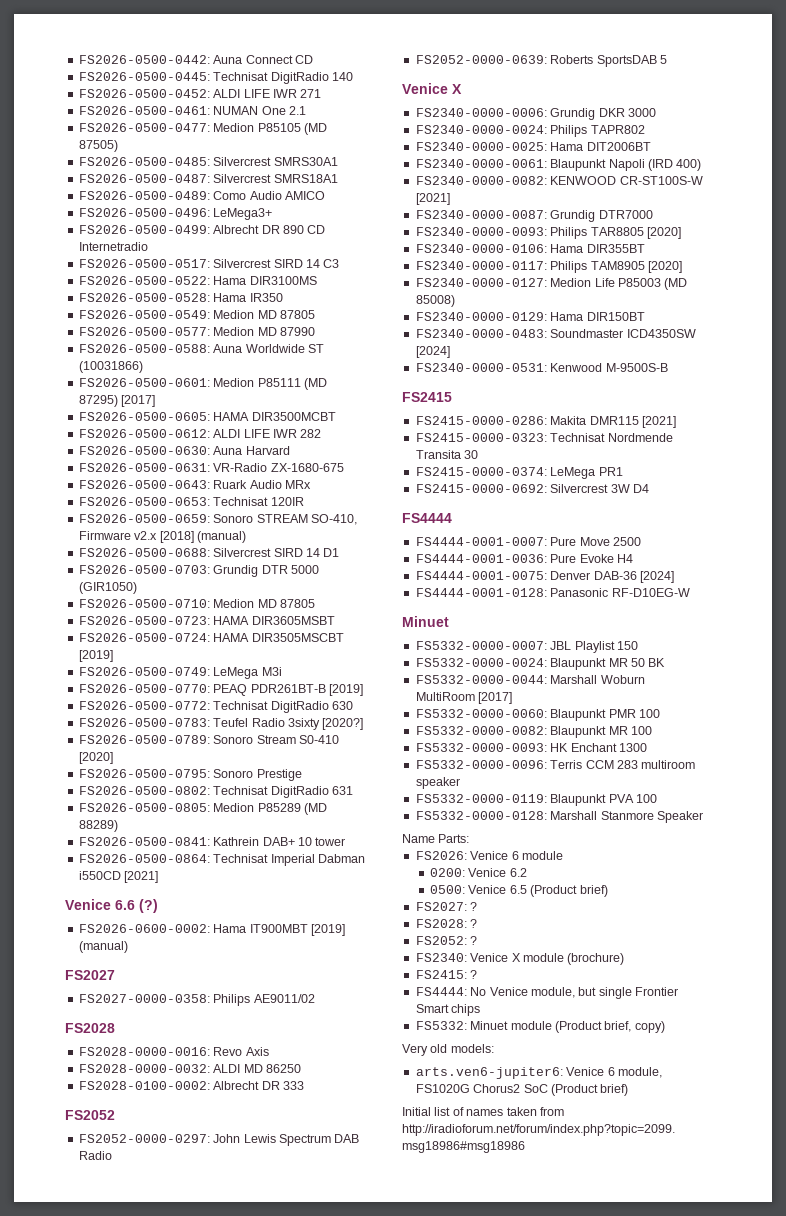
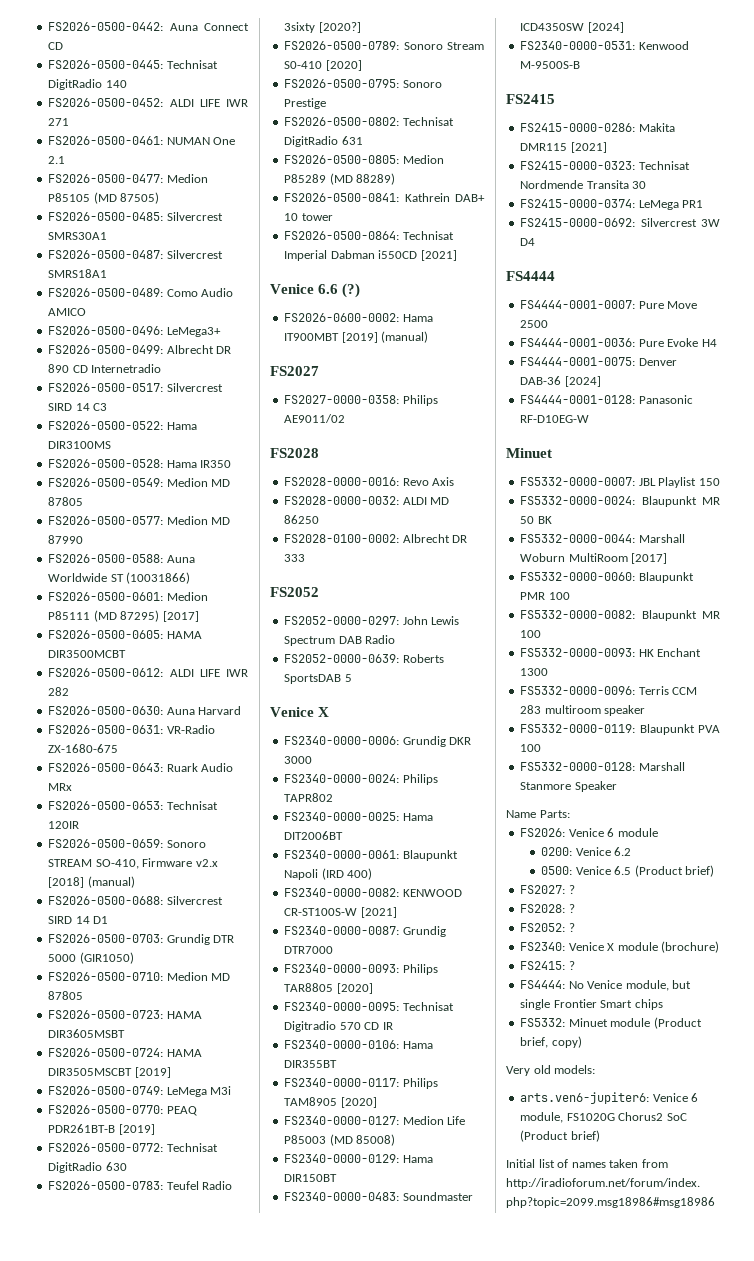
+ FS2340-0000-0095: Technisat Digitradio 570 CD IR

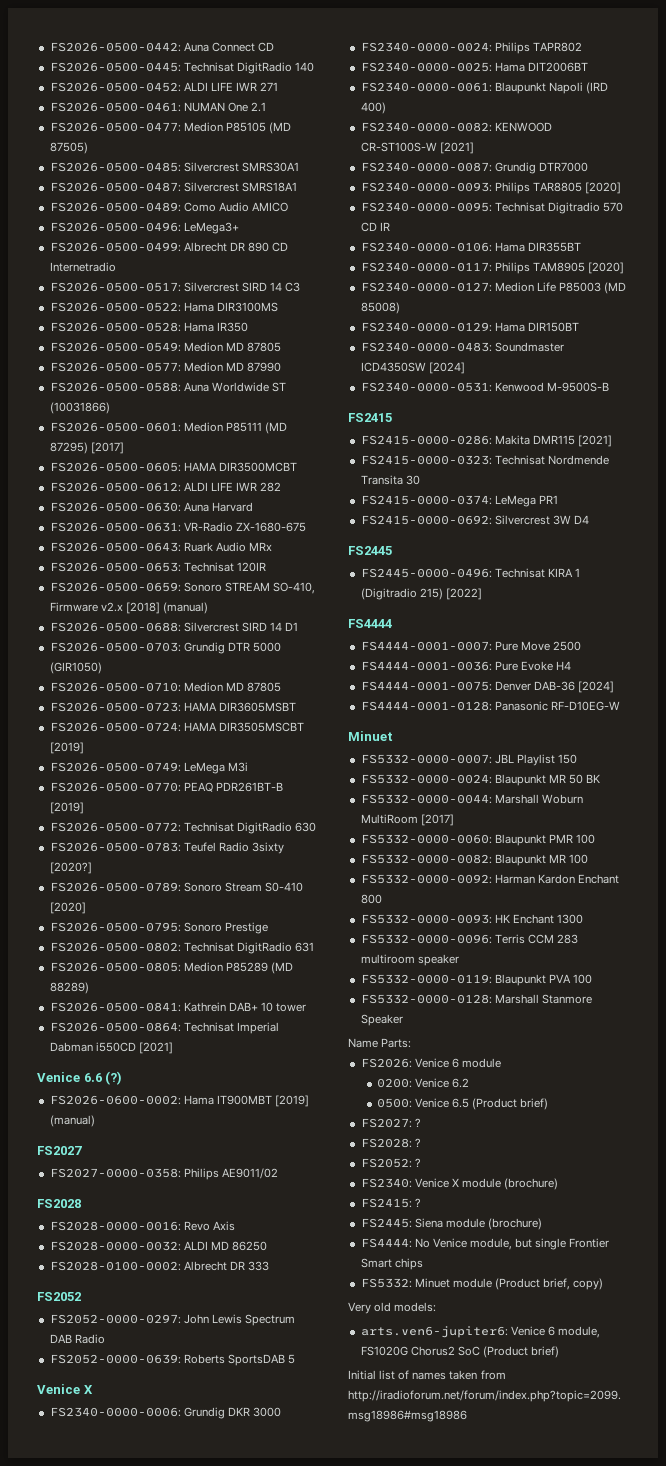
+ FS2445
+ FS2445-0000-0496: Technisat KIRA 1 (Digitradio 215) [2022]
+ FS5332-0000-0092: Harman Kardon Enchant 800
+ FS2445: Siena module (brochure)

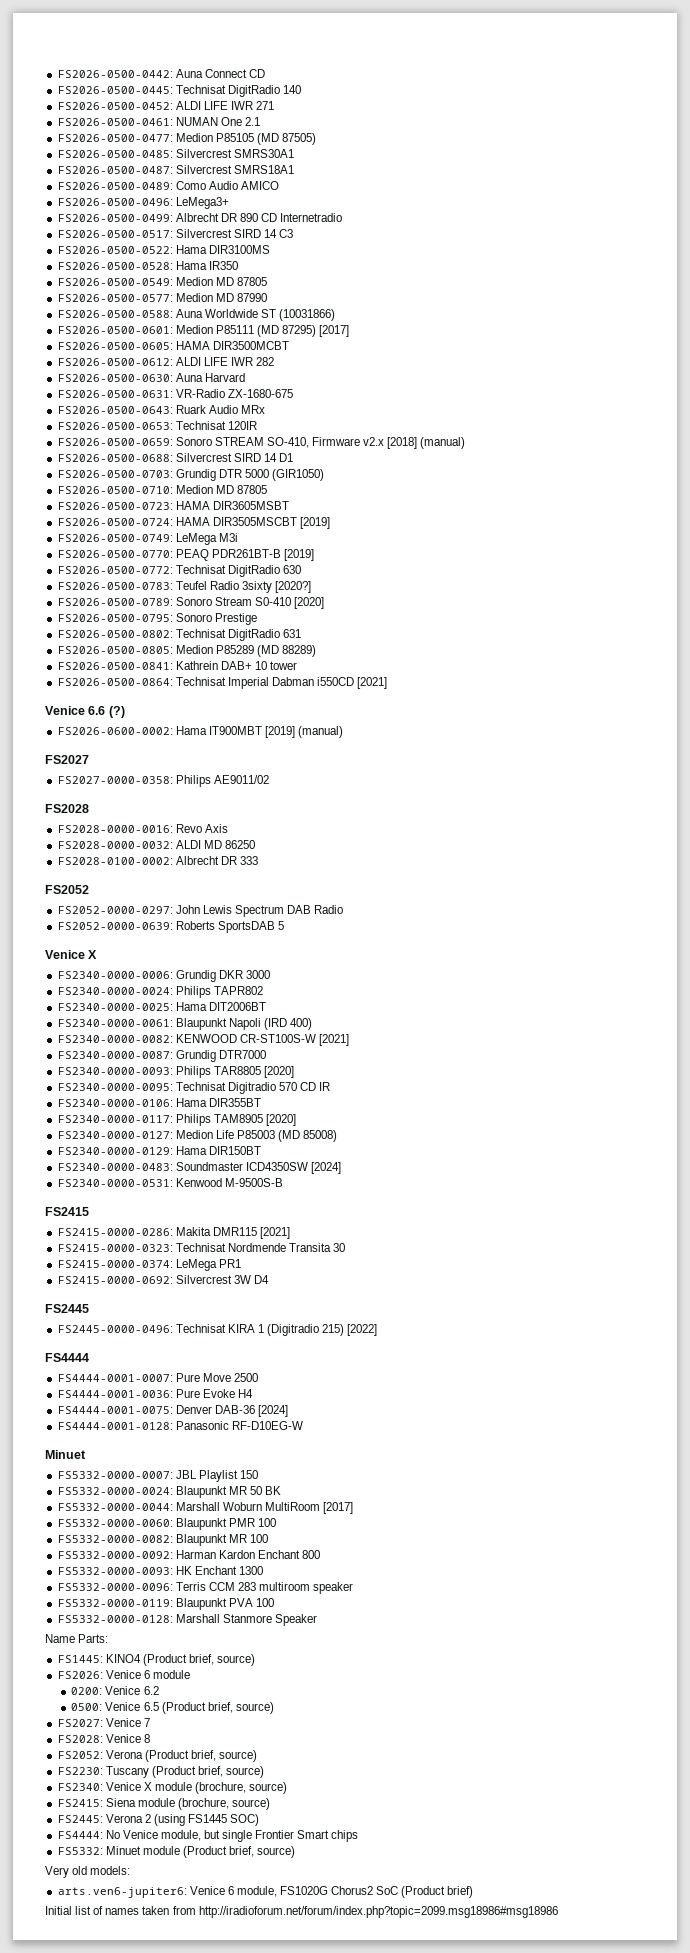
+ FS1445: KINO4 (Product brief, source)
- 0500: Venice 6.5 (Product brief)
+ 0500: Venice 6.5 (Product brief, source)
- FS2027: ?
+ FS2027: Venice 7
- FS2028: ?
+ FS2028: Venice 8
- FS2052: ?
+ FS2052: Verona (Product brief, source)
+ FS2230: Tuscany (Product brief, source)
- FS2340: Venice X module (brochure)
+ FS2340: Venice X module (brochure, source)
- FS2415: ?
- FS2445: Siena module (brochure)
+ FS2415: Siena module (brochure, source)
+ FS2445: Verona 2 (using FS1445 SOC)
- FS5332: Minuet module (Product brief, copy)
+ FS5332: Minuet module (Product brief, source)

